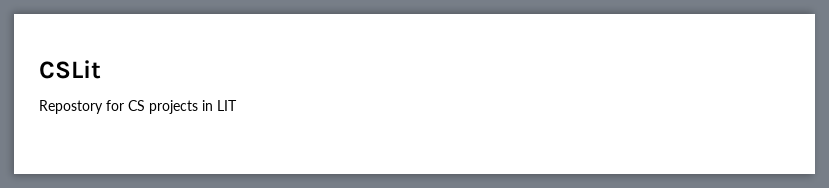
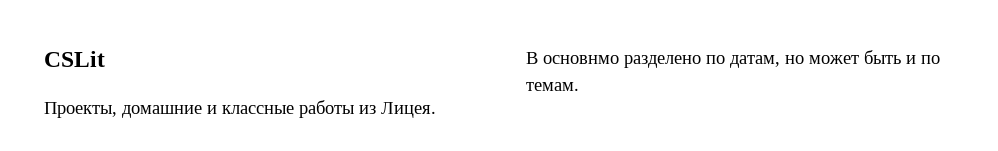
- Repostory for CS projects in LIT
+ Проекты, домашние и классные работы из Лицея.
+ В основнмо разделено по датам, но может быть и по темам.

